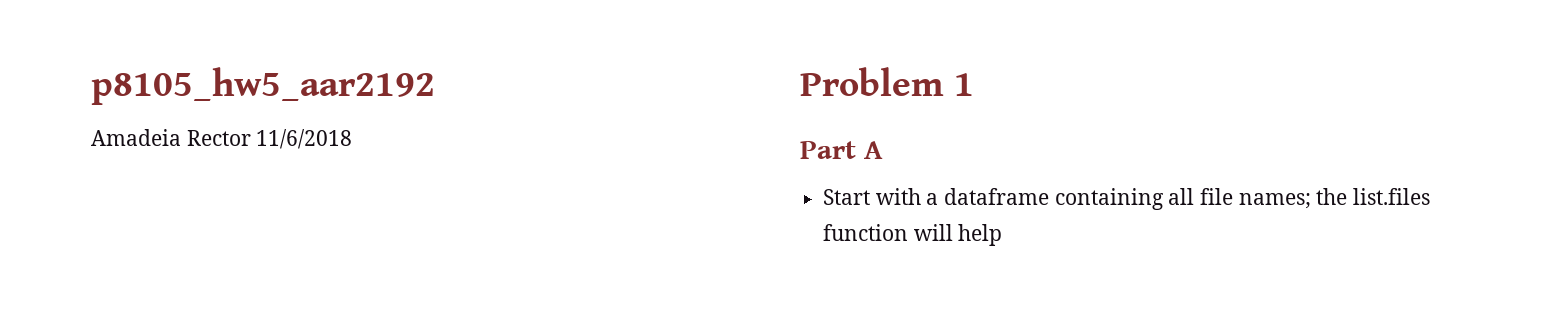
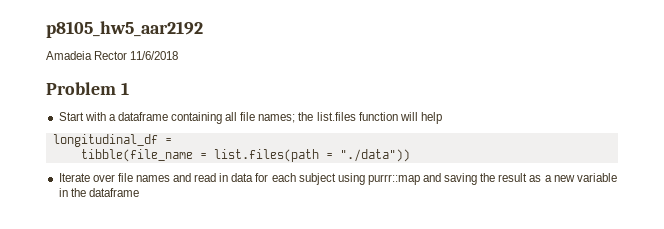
- Part A
+ longitudinal_df =
+ tibble(file_name = list.files(path = "./data"))
+ Iterate over file names and read in data for each subject using purrr::map and saving the result as a new variable in the dataframe

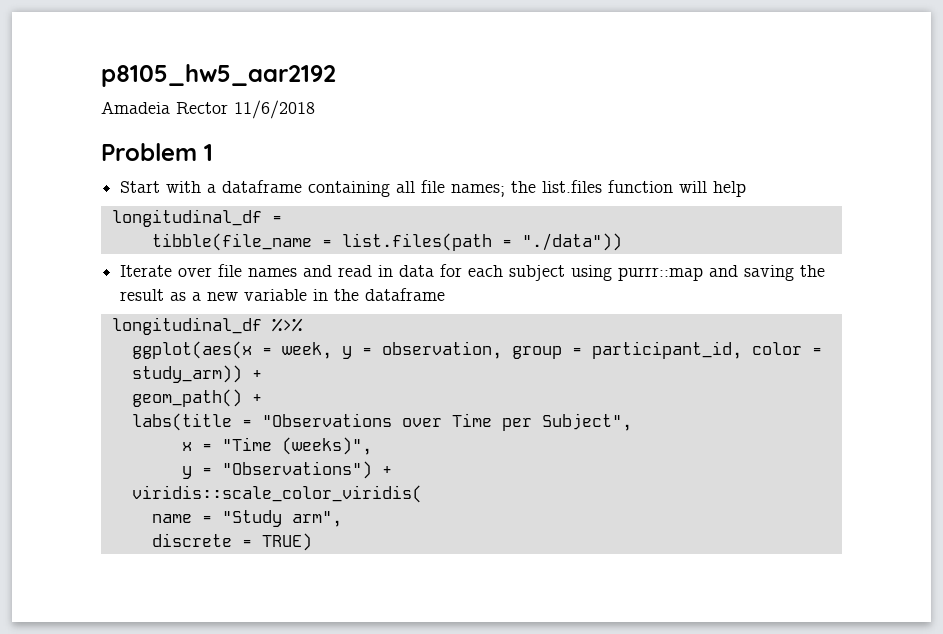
+ longitudinal_df %>%
+ ggplot(aes(x = week, y = observation, group = participant_id, color = study_arm)) +
+ geom_path() +
+ labs(title = "Observations over Time per Subject",
+ x = "Time (weeks)",
+ y = "Observations") +
+ viridis::scale_color_viridis(
+ name = "Study arm",
+ discrete = TRUE)

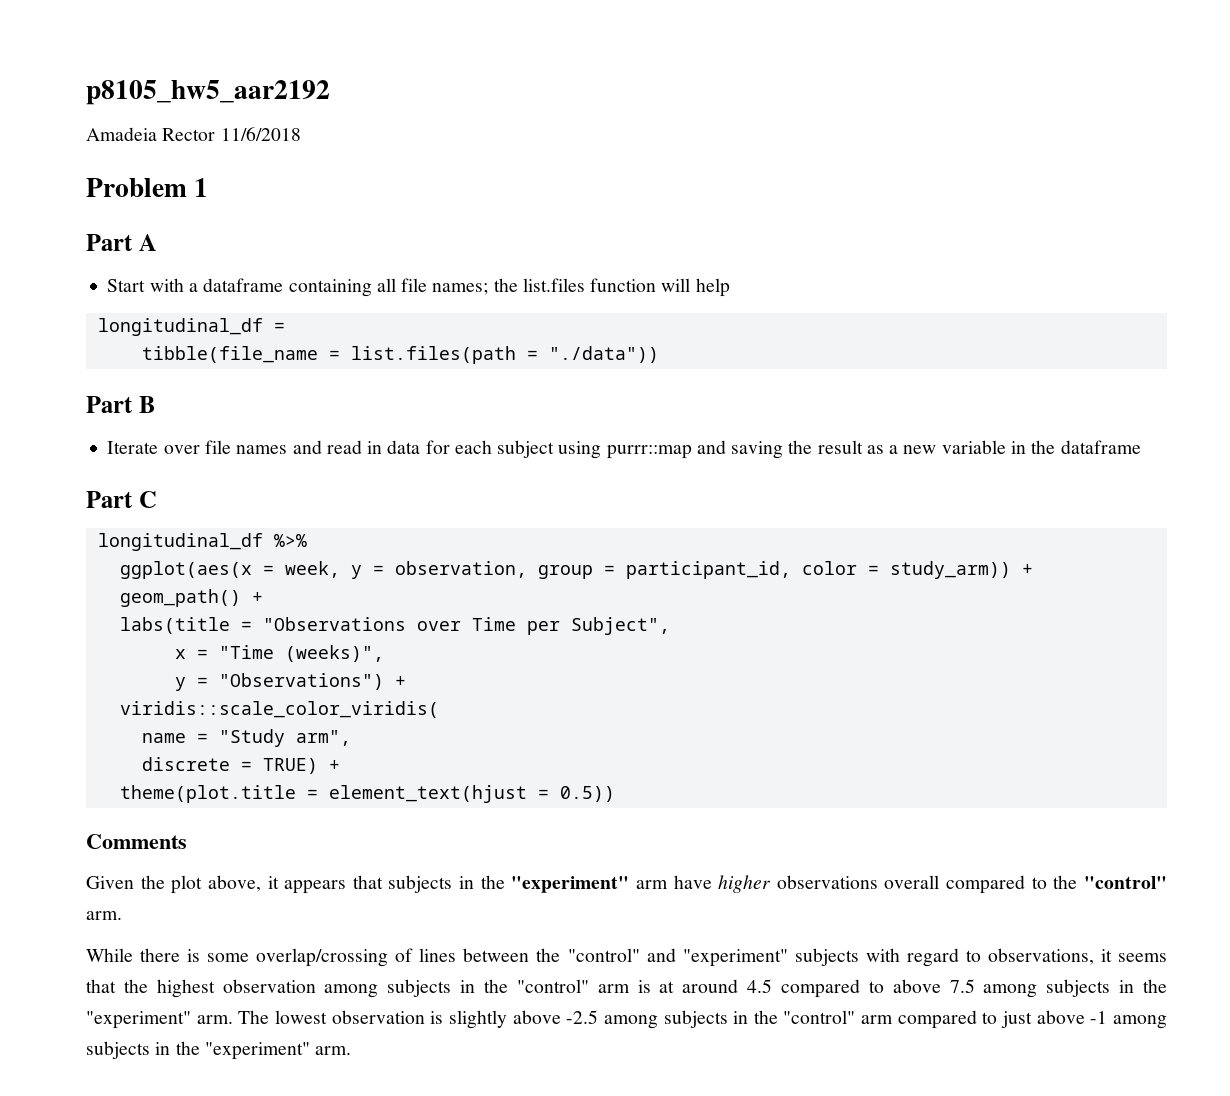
+ Part A
+ Part B
+ Part C
- discrete = TRUE)
+ discrete = TRUE) +
+ theme(plot.title = element_text(hjust = 0.5))
+ Comments
+ Given the plot above, it appears that subjects in the "experiment" arm have higher observations overall compared to the "control" arm.
+ While there is some overlap/crossing of lines between the "control" and "experiment" subjects with regard to observations, it seems that the highest observation among subjects in the "control" arm is at around 4.5 compared to above 7.5 among subjects in the "experiment" arm. The lowest observation is slightly above -2.5 among subjects in the "control" arm compared to just above -1 among subjects in the "experiment" arm.

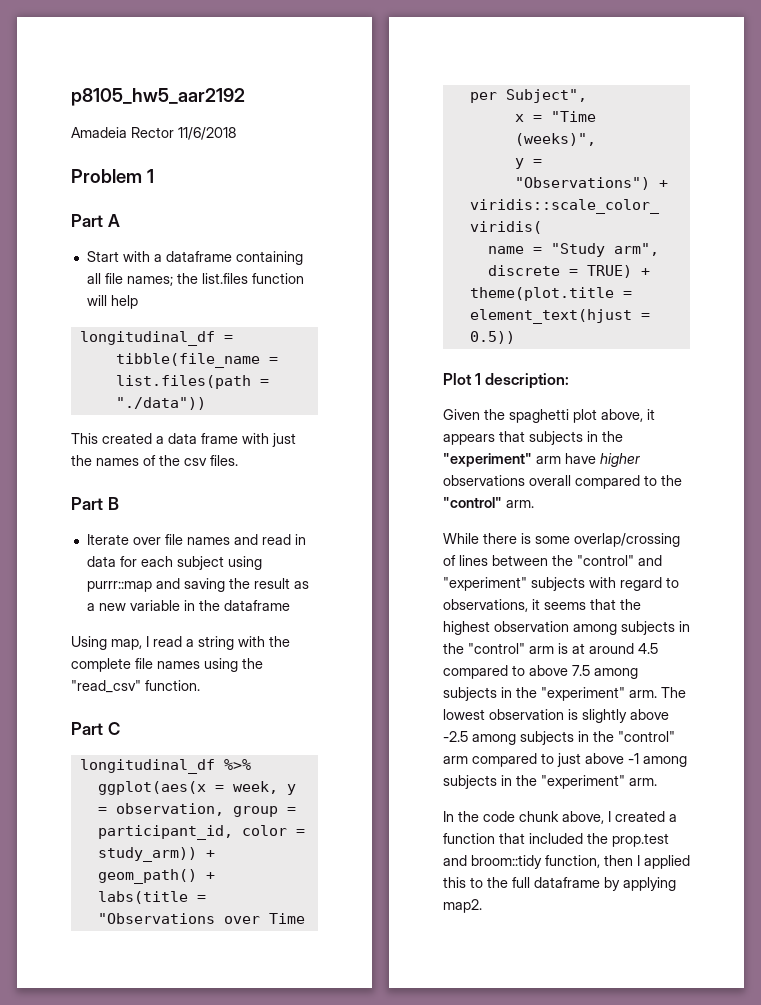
+ This created a data frame with just the names of the csv files.
+ Using map, I read a string with the complete file names using the "read_csv" function.
- Comments
+ Plot 1 description:
- Given the plot above, it appears that subjects in the "experiment" arm have higher observations overall compared to the "control" arm.
+ Given the spaghetti plot above, it appears that subjects in the "experiment" arm have higher observations overall compared to the "control" arm.
+ In the code chunk above, I created a function that included the prop.test and broom::tidy function, then I applied this to the full dataframe by applying map2.

